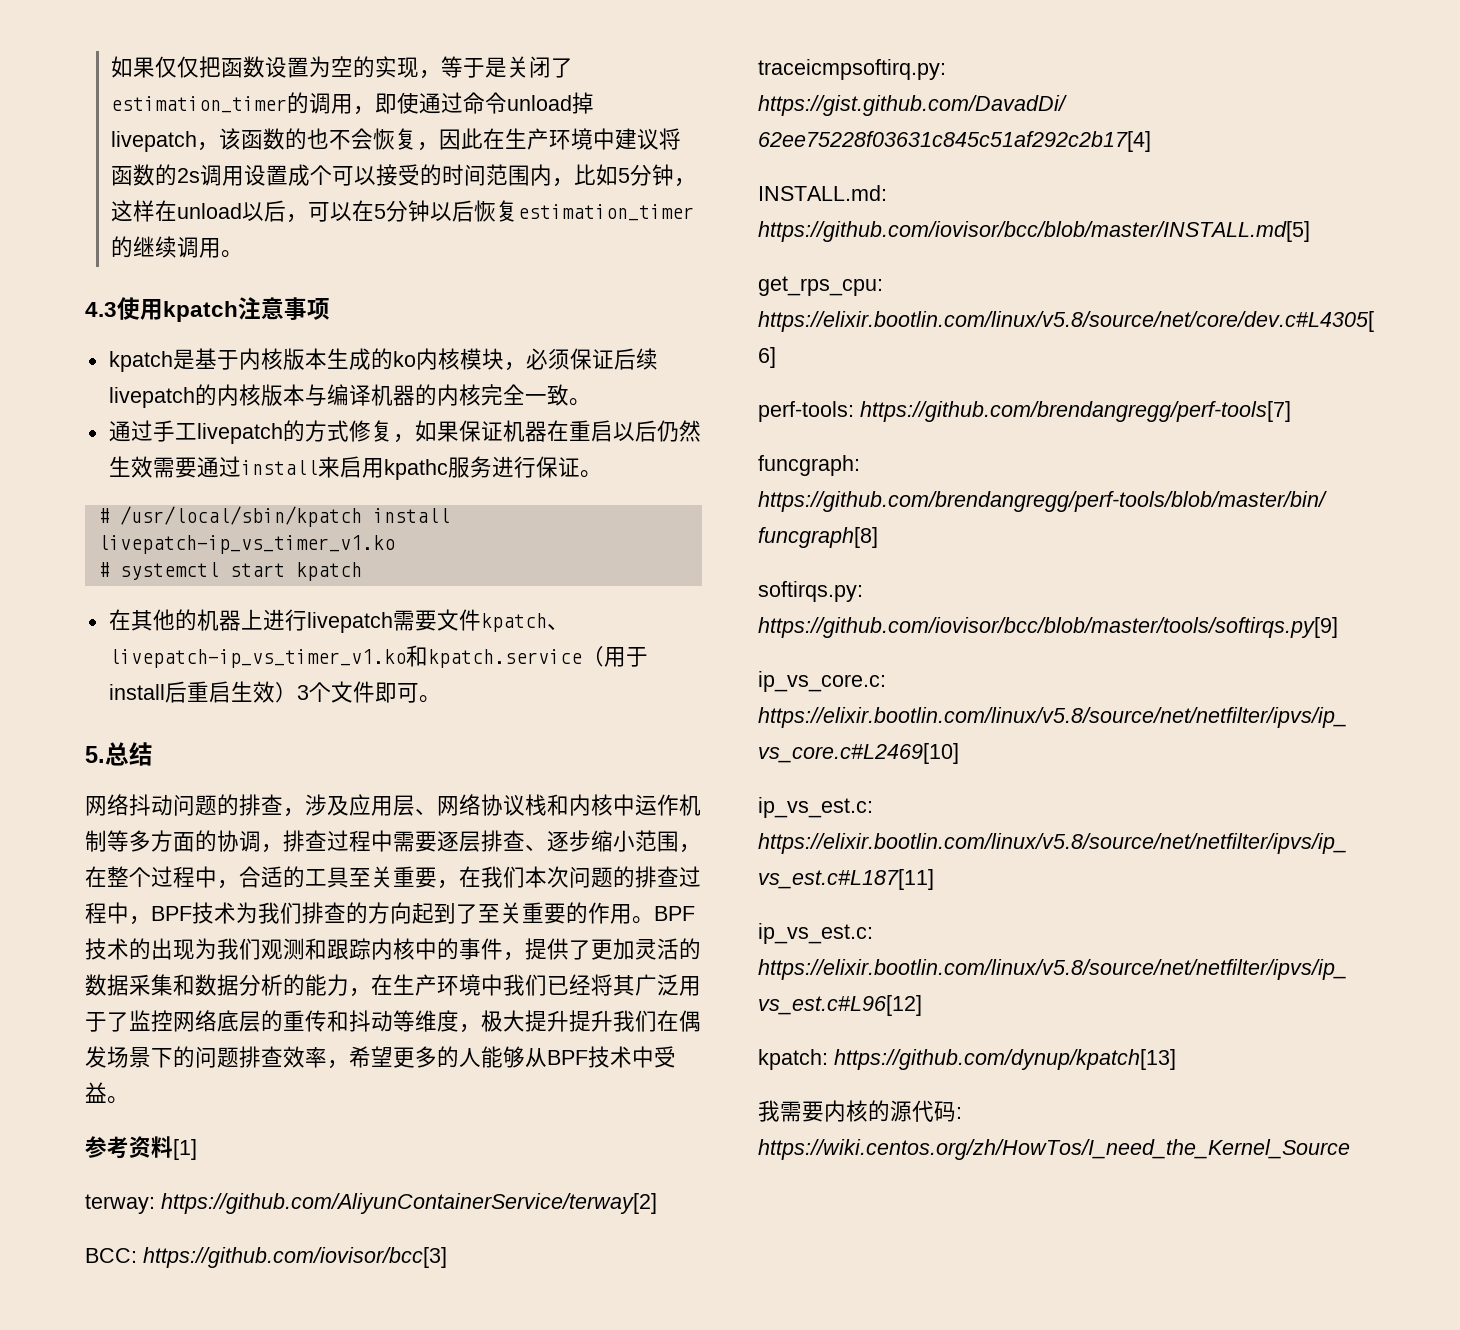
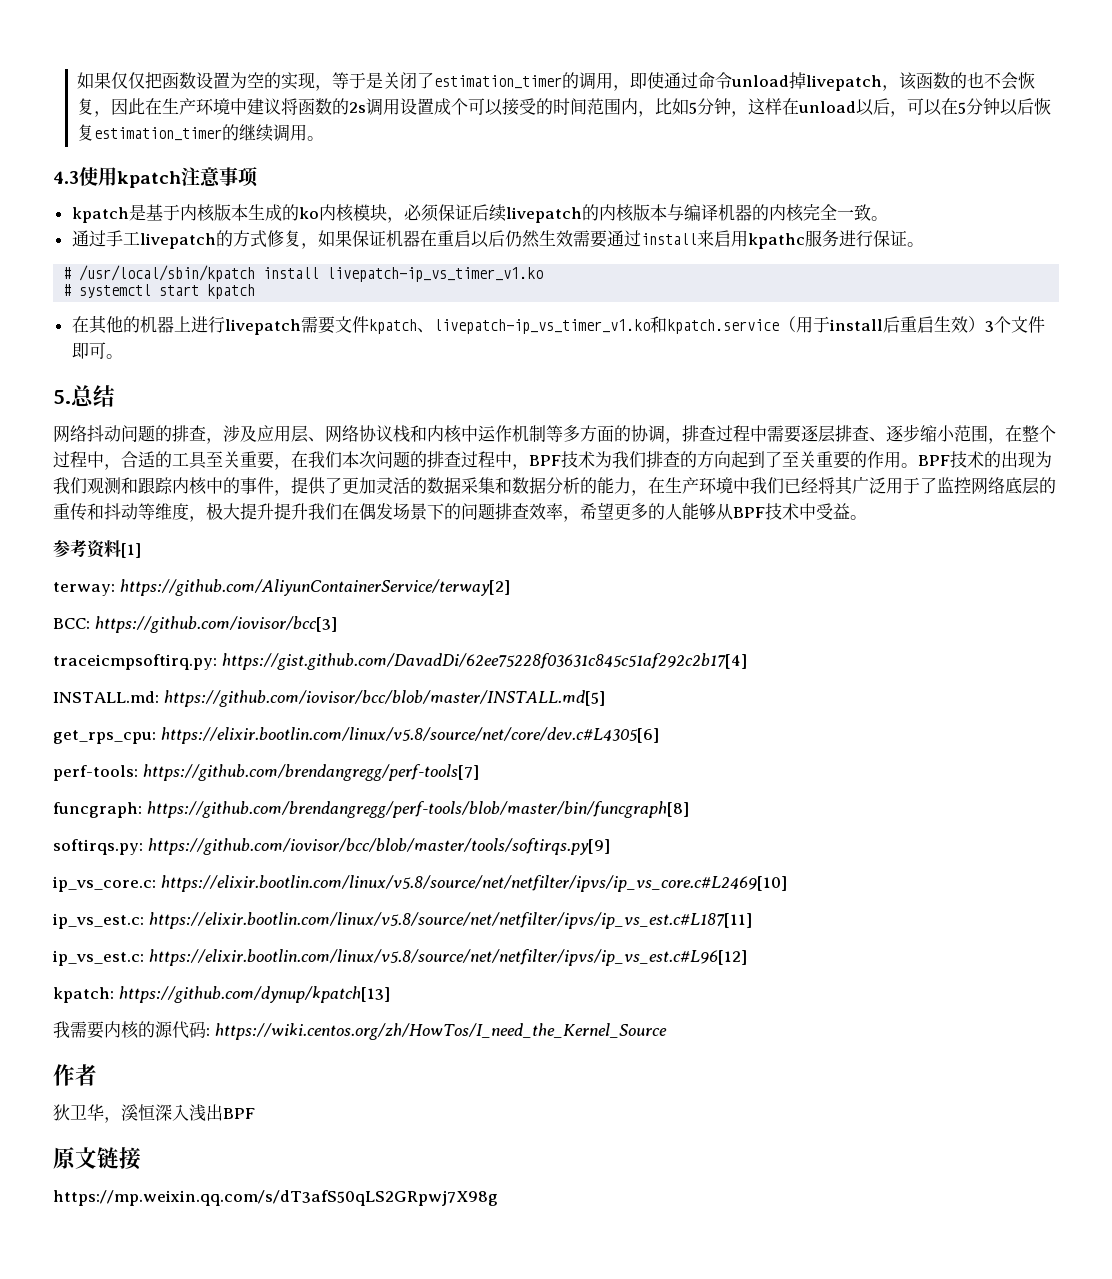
+ 作者
+ 狄卫华，溪恒深入浅出BPF
+ 原文链接
+ https://mp.weixin.qq.com/s/dT3afS50qLS2GRpwj7X98g

